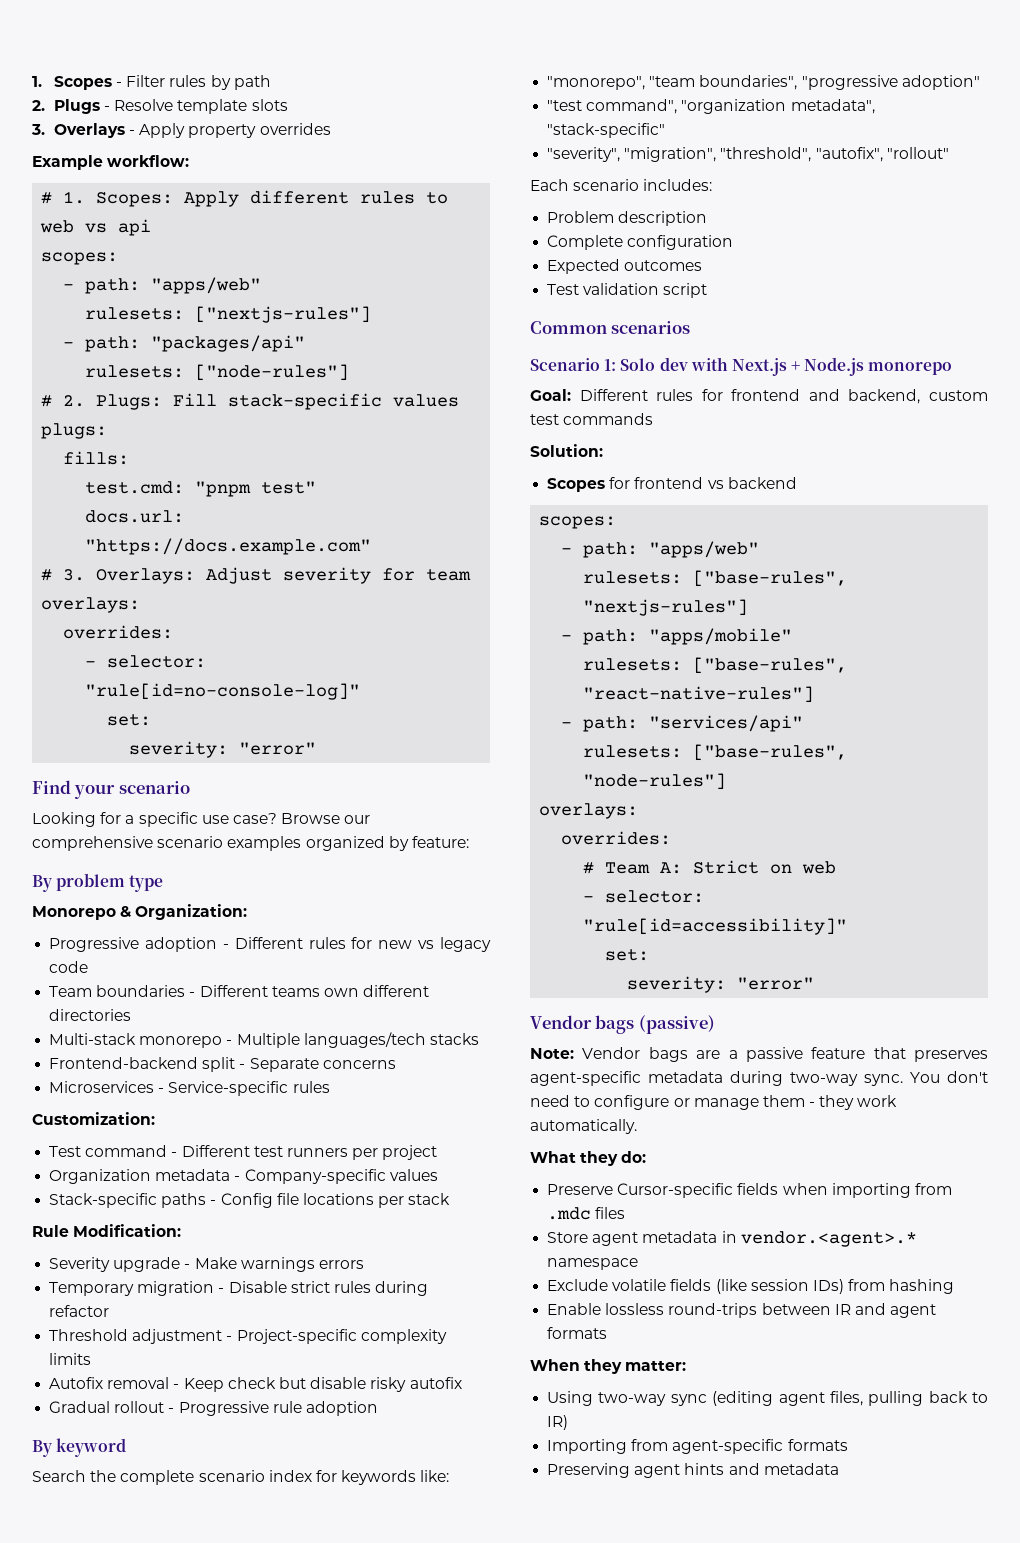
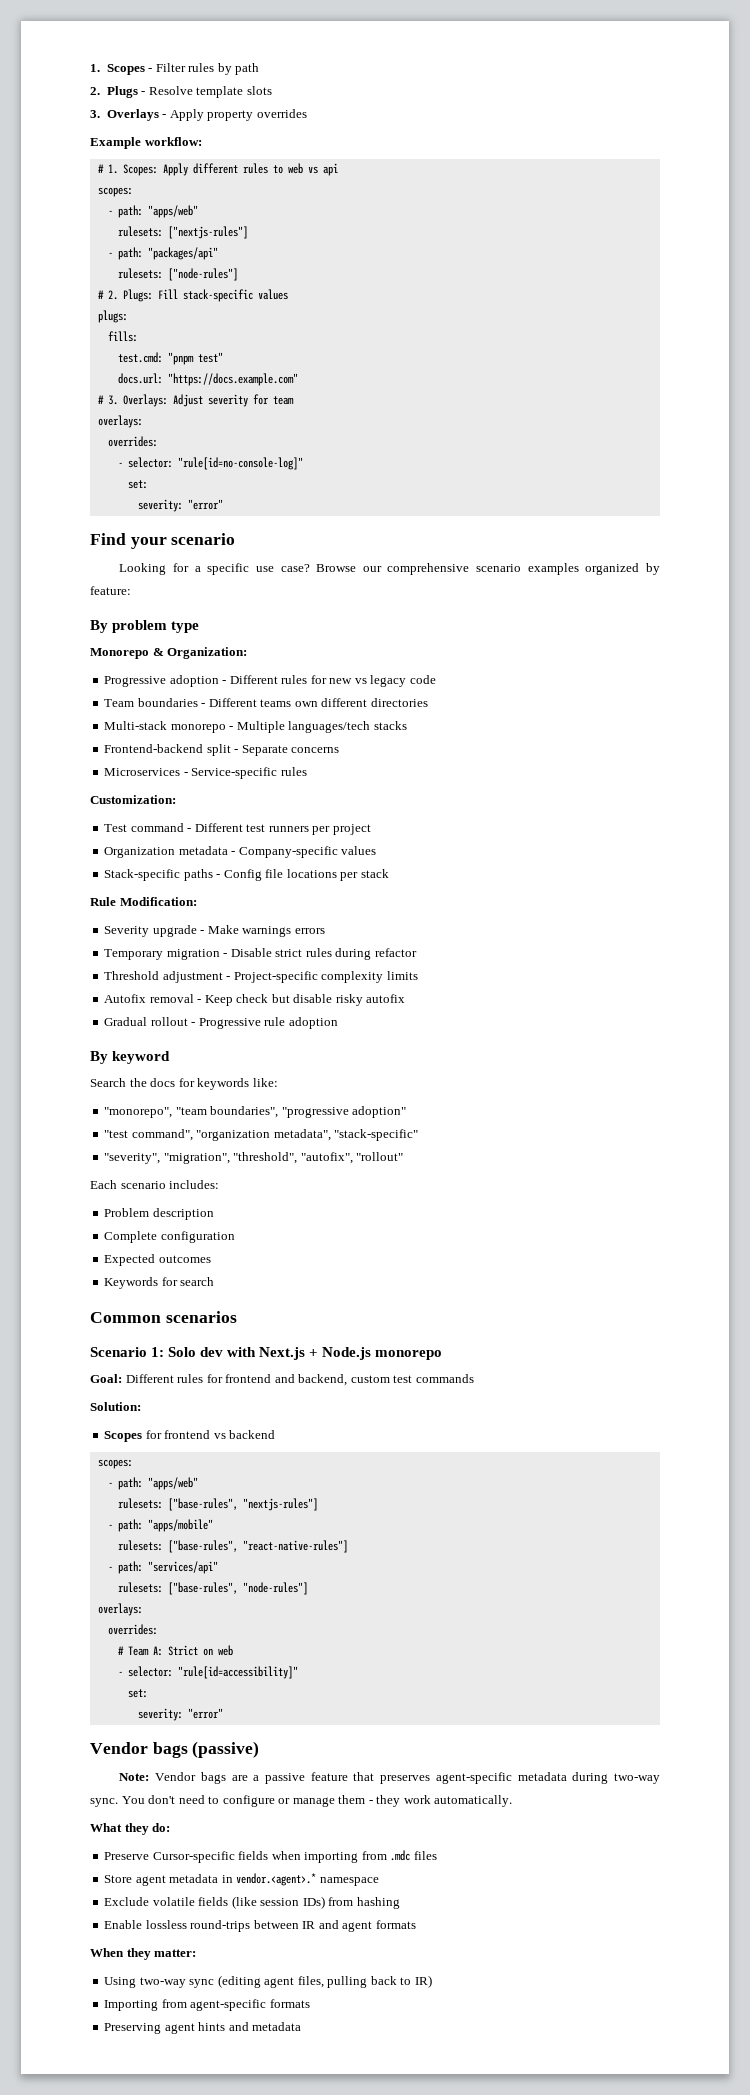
- Search the complete scenario index for keywords like:
+ Search the docs for keywords like:
- Test validation script
+ Keywords for search

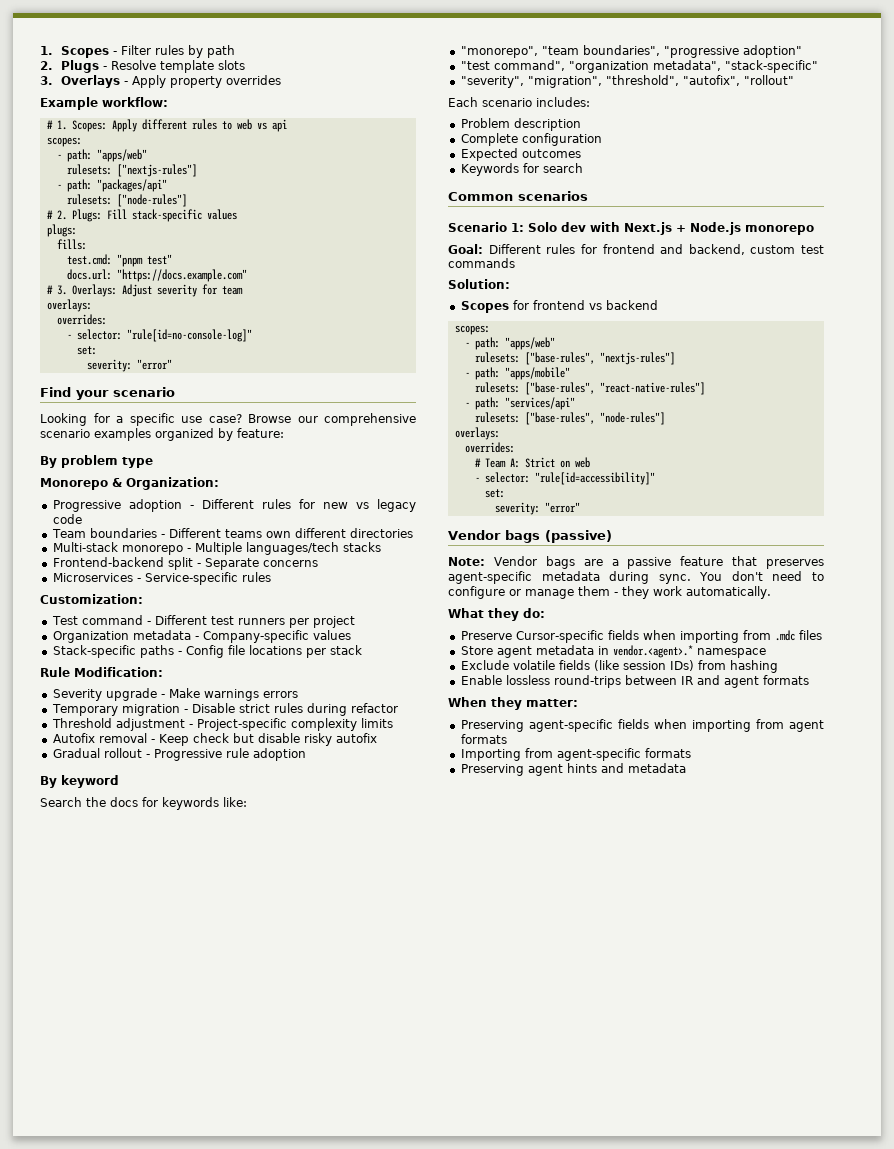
- Note: Vendor bags are a passive feature that preserves agent-specific metadata during two-way sync.
+ Note: Vendor bags are a passive feature that preserves agent-specific metadata during sync.
- Using two-way sync (editing agent files, pulling back to IR)
+ Preserving agent-specific fields when importing from agent formats

